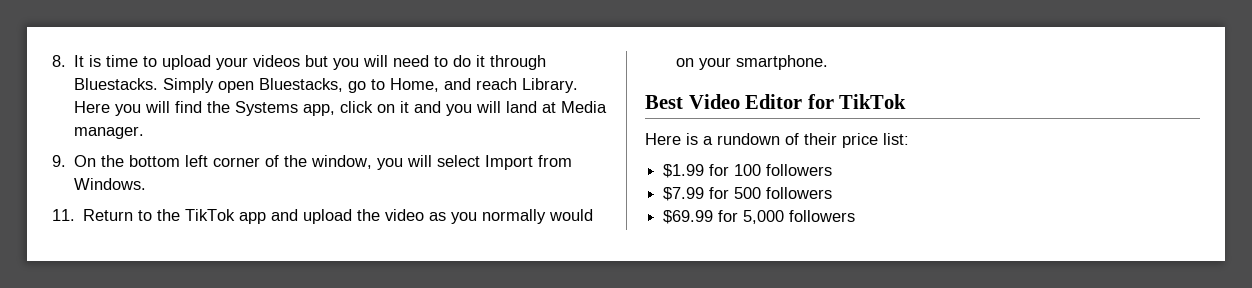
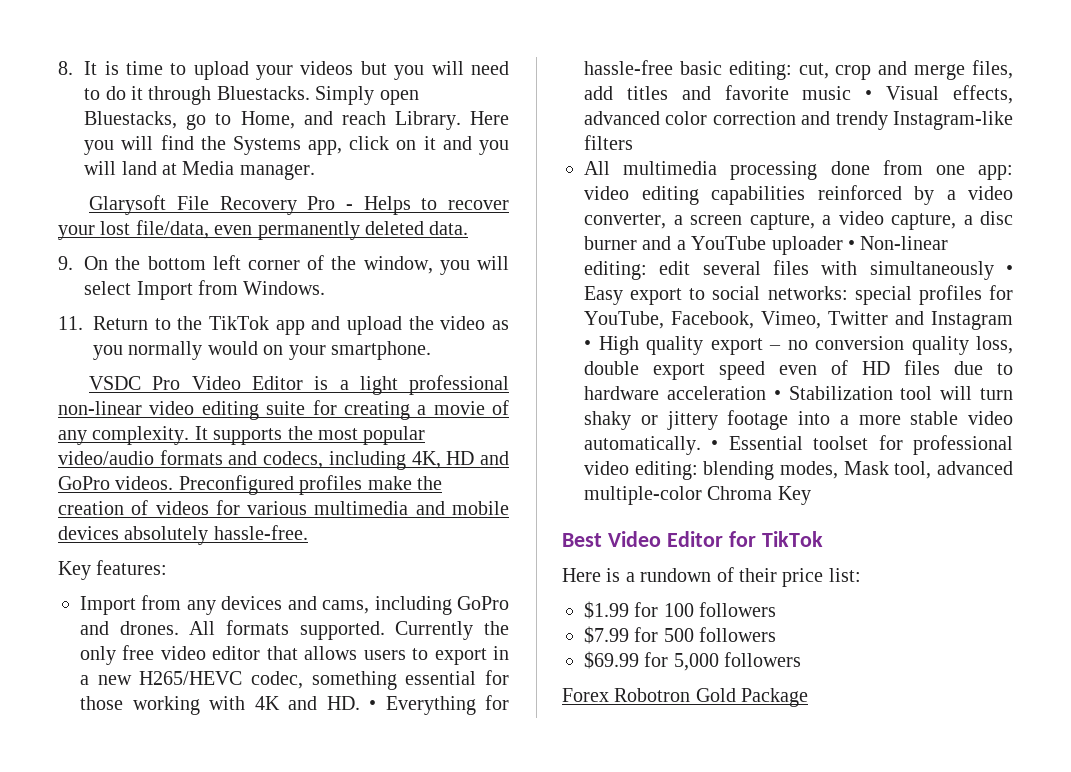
+ Glarysoft File Recovery Pro - Helps to recover your lost file/data, even permanently deleted data.
+ VSDC Pro Video Editor is a light professional non-linear video editing suite for creating a movie of any complexity. It supports the most popular video/audio formats and codecs, including 4K, HD and GoPro videos. Preconfigured profiles make the creation of videos for various multimedia and mobile devices absolutely hassle-free.
+ Key features:
+ Import from any devices and cams, including GoPro and drones. All formats supported. Сurrently the only free video editor that allows users to export in a new H265/HEVC codec, something essential for those working with 4K and HD. • Everything for hassle-free basic editing: cut, crop and merge files, add titles and favorite music • Visual effects, advanced color correction and trendy Instagram-like filters
+ All multimedia processing done from one app: video editing capabilities reinforced by a video converter, a screen capture, a video capture, a disc burner and a YouTube uploader • Non-linear editing: edit several files with simultaneously • Easy export to social networks: special profiles for YouTube, Facebook, Vimeo, Twitter and Instagram • High quality export – no conversion quality loss, double export speed even of HD files due to hardware acceleration • Stabilization tool will turn shaky or jittery footage into a more stable video automatically. • Essential toolset for professional video editing: blending modes, Mask tool, advanced multiple-color Chroma Key
+ Forex Robotron Gold Package

